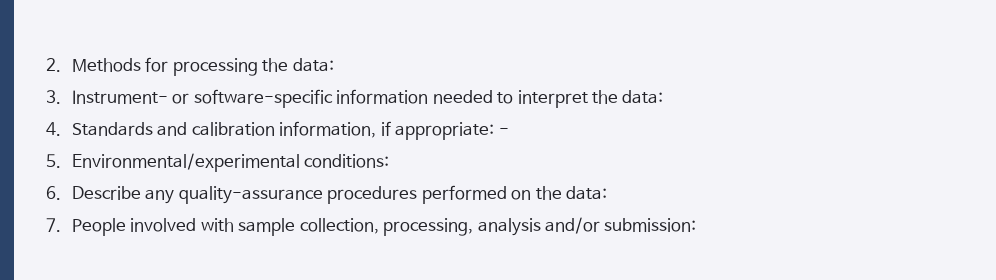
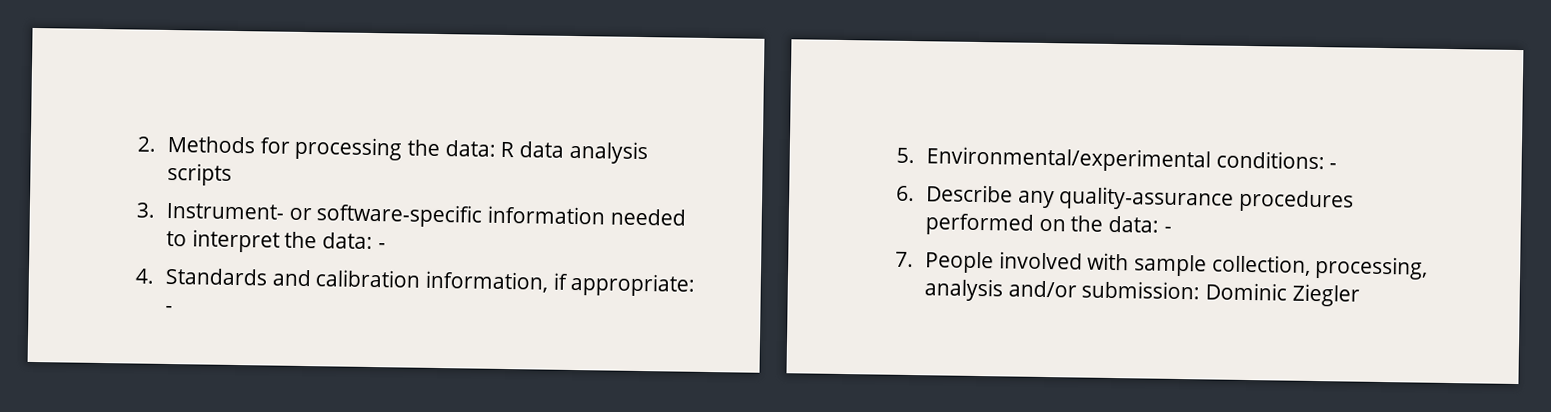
- 2. Methods for processing the data:
+ 2. Methods for processing the data: R data analysis scripts
- 3. Instrument- or software-specific information needed to interpret the data:
+ 3. Instrument- or software-specific information needed to interpret the data: -
- 5. Environmental/experimental conditions:
+ 5. Environmental/experimental conditions: -
- 6. Describe any quality-assurance procedures performed on the data:
+ 6. Describe any quality-assurance procedures performed on the data: -
- 7. People involved with sample collection, processing, analysis and/or submission:
+ 7. People involved with sample collection, processing, analysis and/or submission: Dominic Ziegler

